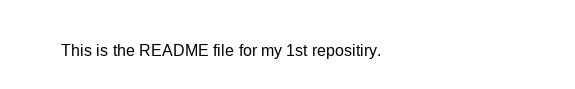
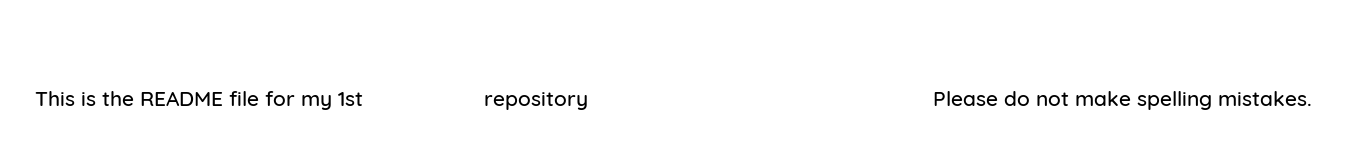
- This is the README file for my 1st repositiry.
+ This is the README file for my 1st repository
+ Please do not make spelling mistakes.

